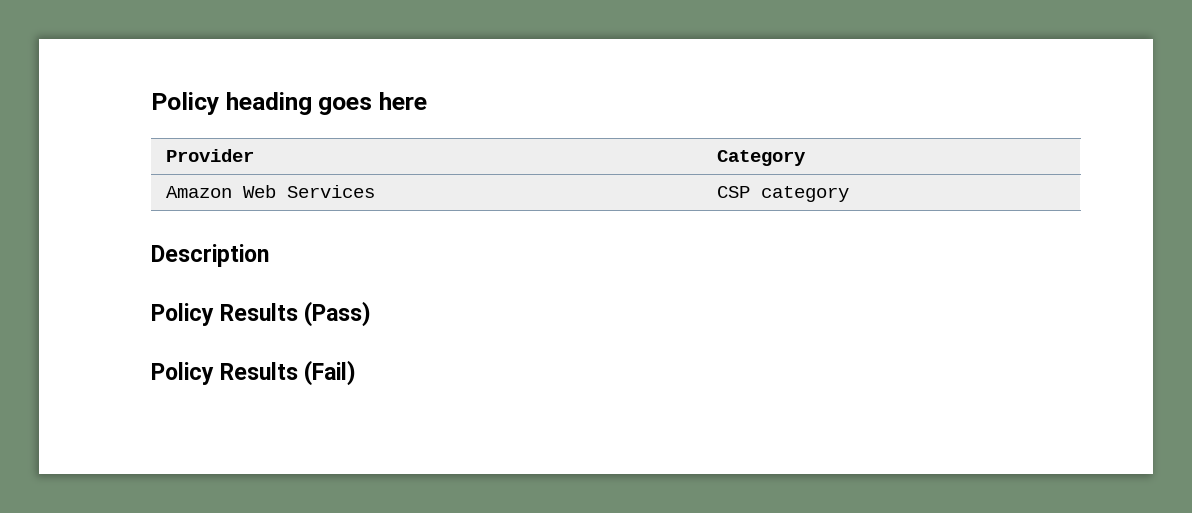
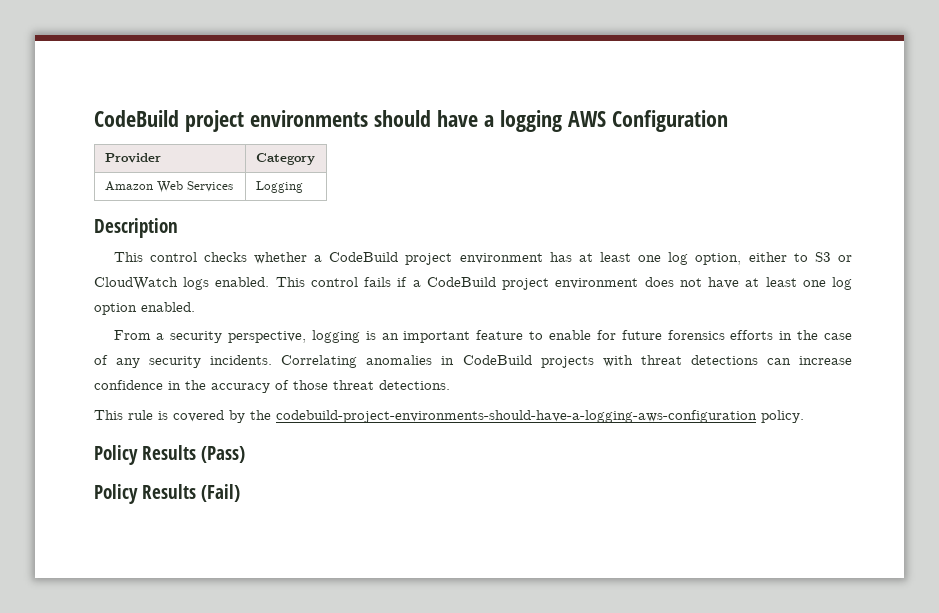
- Policy heading goes here
+ CodeBuild project environments should have a logging AWS Configuration
- Amazon Web Services | CSP category
+ Amazon Web Services | Logging
+ This control checks whether a CodeBuild project environment has at least one log option, either to S3 or CloudWatch logs enabled. This control fails if a CodeBuild project environment does not have at least one log option enabled.
+ From a security perspective, logging is an important feature to enable for future forensics efforts in the case of any security incidents. Correlating anomalies in CodeBuild projects with threat detections can increase confidence in the accuracy of those threat detections.
+ This rule is covered by the codebuild-project-environments-should-have-a-logging-aws-configuration policy.

